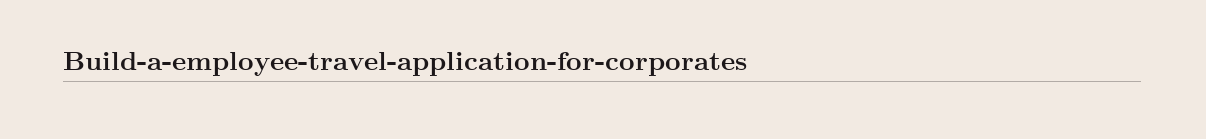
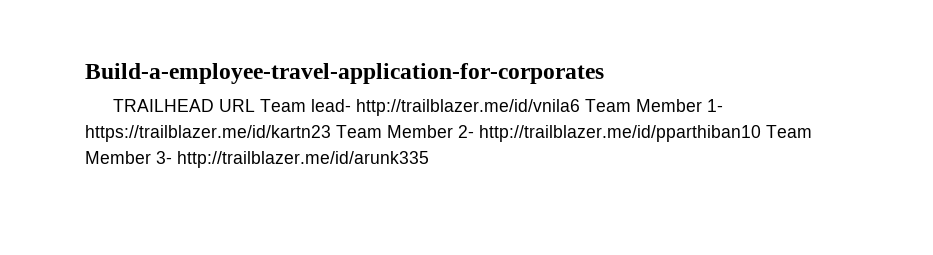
+ TRAILHEAD URL Team lead- http://trailblazer.me/id/vnila6 Team Member 1- https://trailblazer.me/id/kartn23 Team Member 2- http://trailblazer.me/id/pparthiban10 Team Member 3- http://trailblazer.me/id/arunk335

